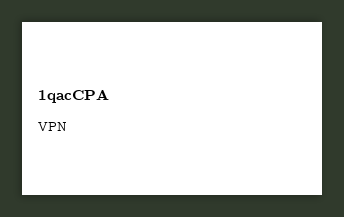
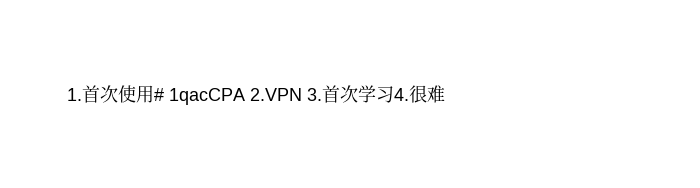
- 1qacCPA
- VPN
+ 1.首次使用# 1qacCPA 2.VPN 3.首次学习4.很难

